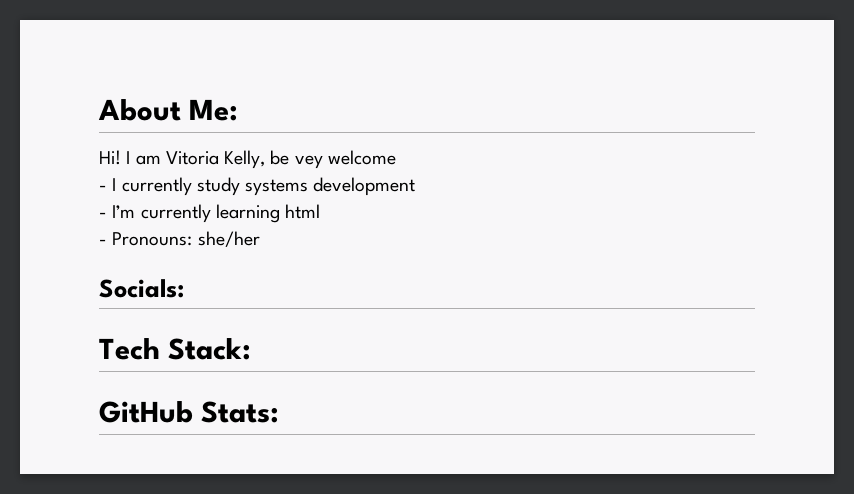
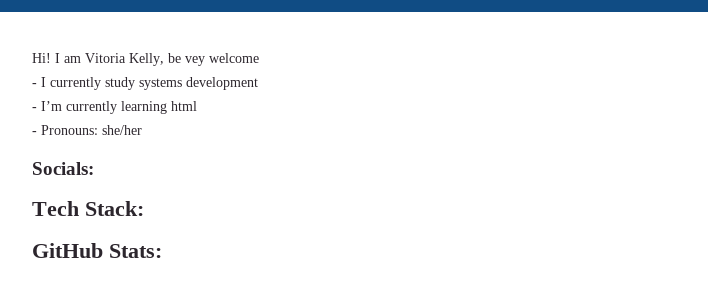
- About Me:

